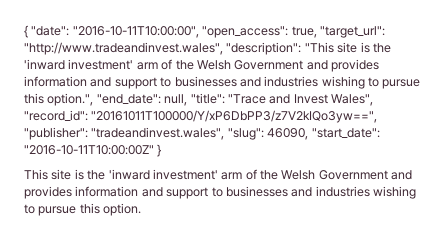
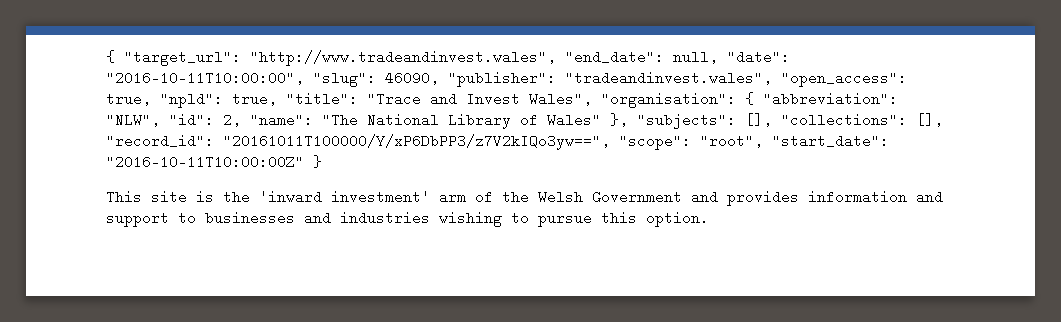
- { "date": "2016-10-11T10:00:00", "open_access": true, "target_url": "http://www.tradeandinvest.wales", "description": "This site is the 'inward investment' arm of the Welsh Government and provides information and support to businesses and industries wishing to pursue this option.", "end_date": null, "title": "Trace and Invest Wales", "record_id": "20161011T100000/Y/xP6DbPP3/z7V2kIQo3yw==", "publisher": "tradeandinvest.wales", "slug": 46090, "start_date": "2016-10-11T10:00:00Z" }
+ { "target_url": "http://www.tradeandinvest.wales", "end_date": null, "date": "2016-10-11T10:00:00", "slug": 46090, "publisher": "tradeandinvest.wales", "open_access": true, "npld": true, "title": "Trace and Invest Wales", "organisation": { "abbreviation": "NLW", "id": 2, "name": "The National Library of Wales" }, "subjects": [], "collections": [], "record_id": "20161011T100000/Y/xP6DbPP3/z7V2kIQo3yw==", "scope": "root", "start_date": "2016-10-11T10:00:00Z" }

